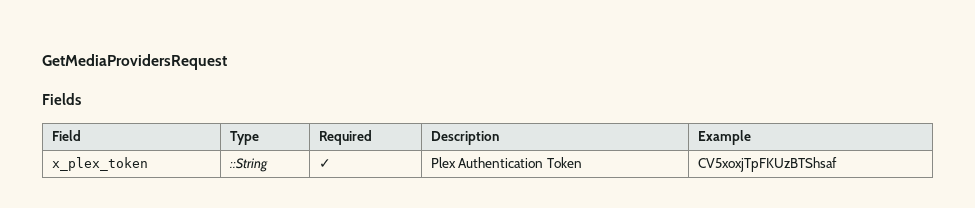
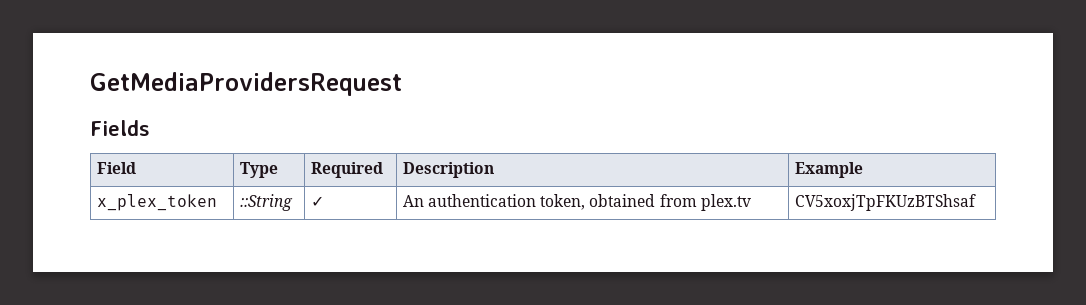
- x_plex_token | ::String | ✓ | Plex Authentication Token | CV5xoxjTpFKUzBTShsaf
+ x_plex_token | ::String | ✓ | An authentication token, obtained from plex.tv | CV5xoxjTpFKUzBTShsaf

